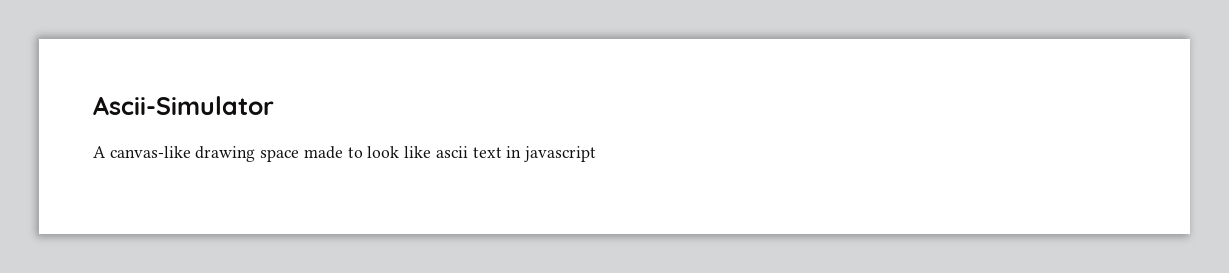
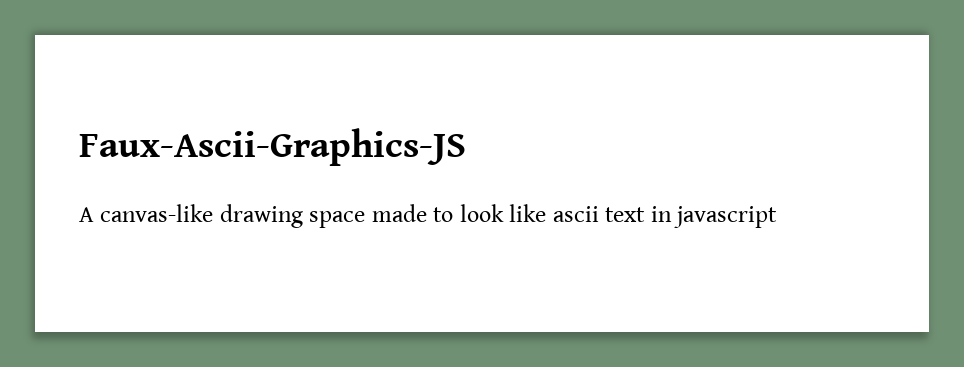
- Ascii-Simulator
+ Faux-Ascii-Graphics-JS

